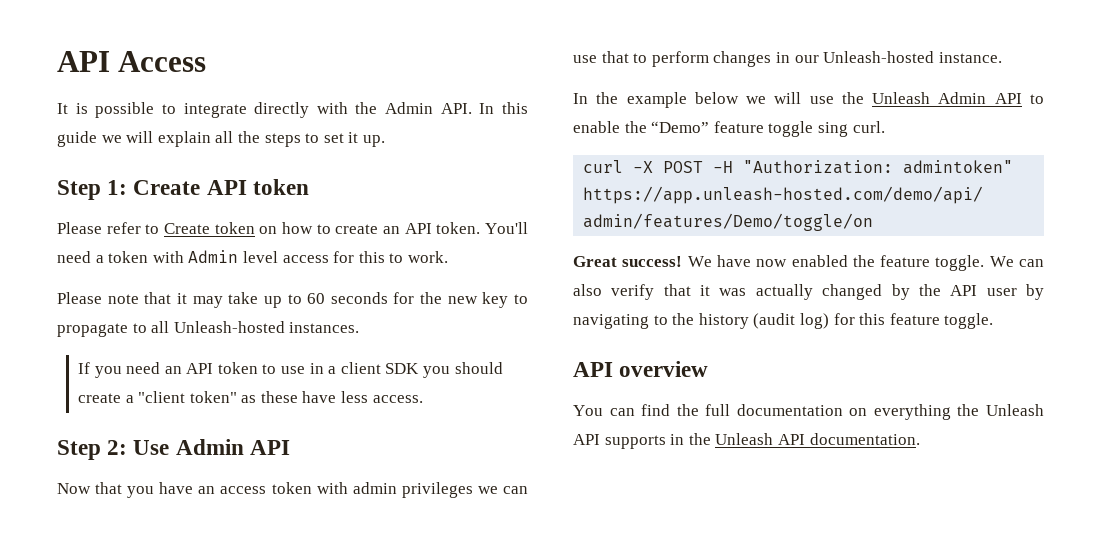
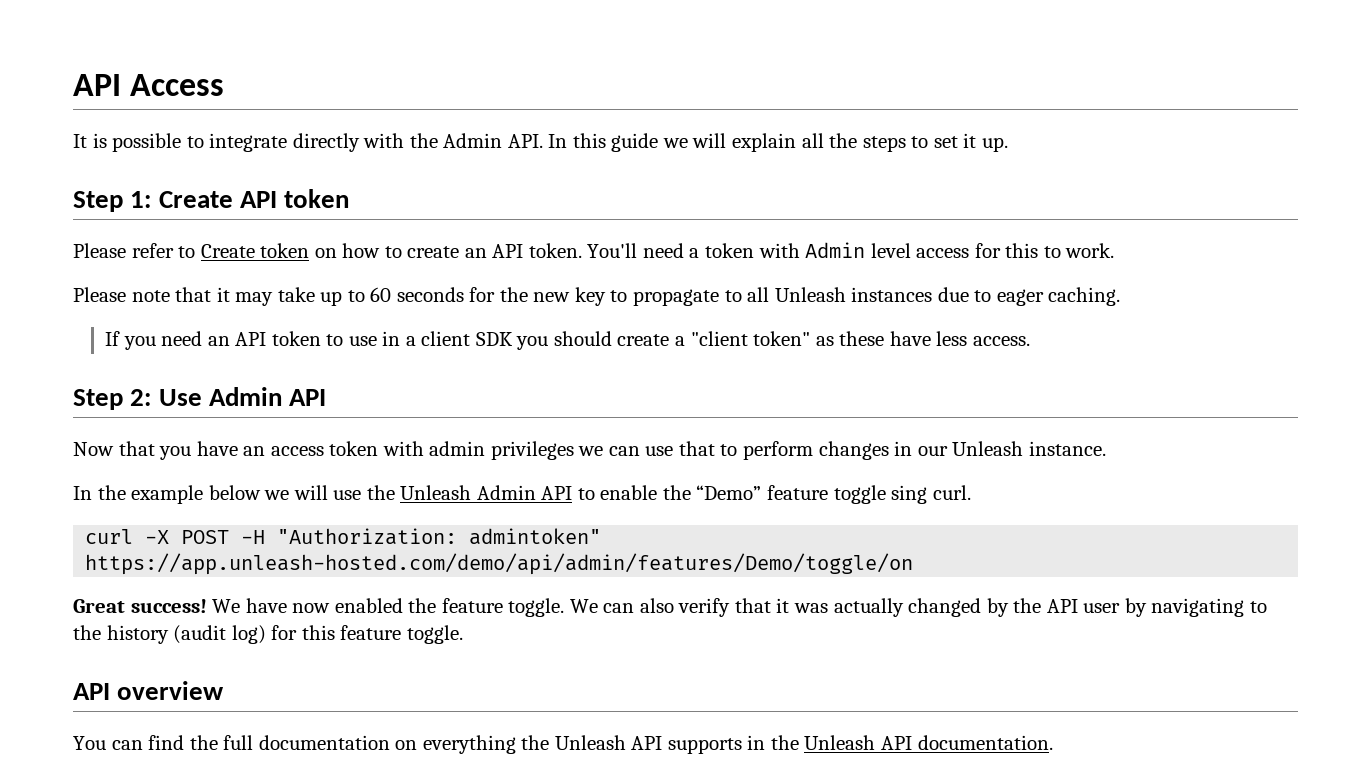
- Please note that it may take up to 60 seconds for the new key to propagate to all Unleash-hosted instances.
+ Please note that it may take up to 60 seconds for the new key to propagate to all Unleash instances due to eager caching.
- Now that you have an access token with admin privileges we can use that to perform changes in our Unleash-hosted instance.
+ Now that you have an access token with admin privileges we can use that to perform changes in our Unleash instance.

